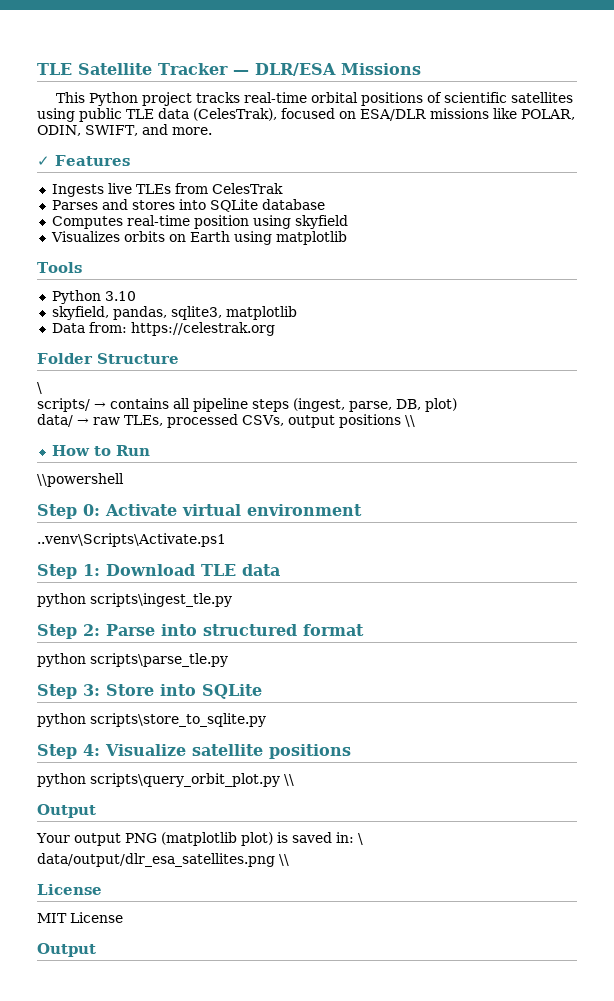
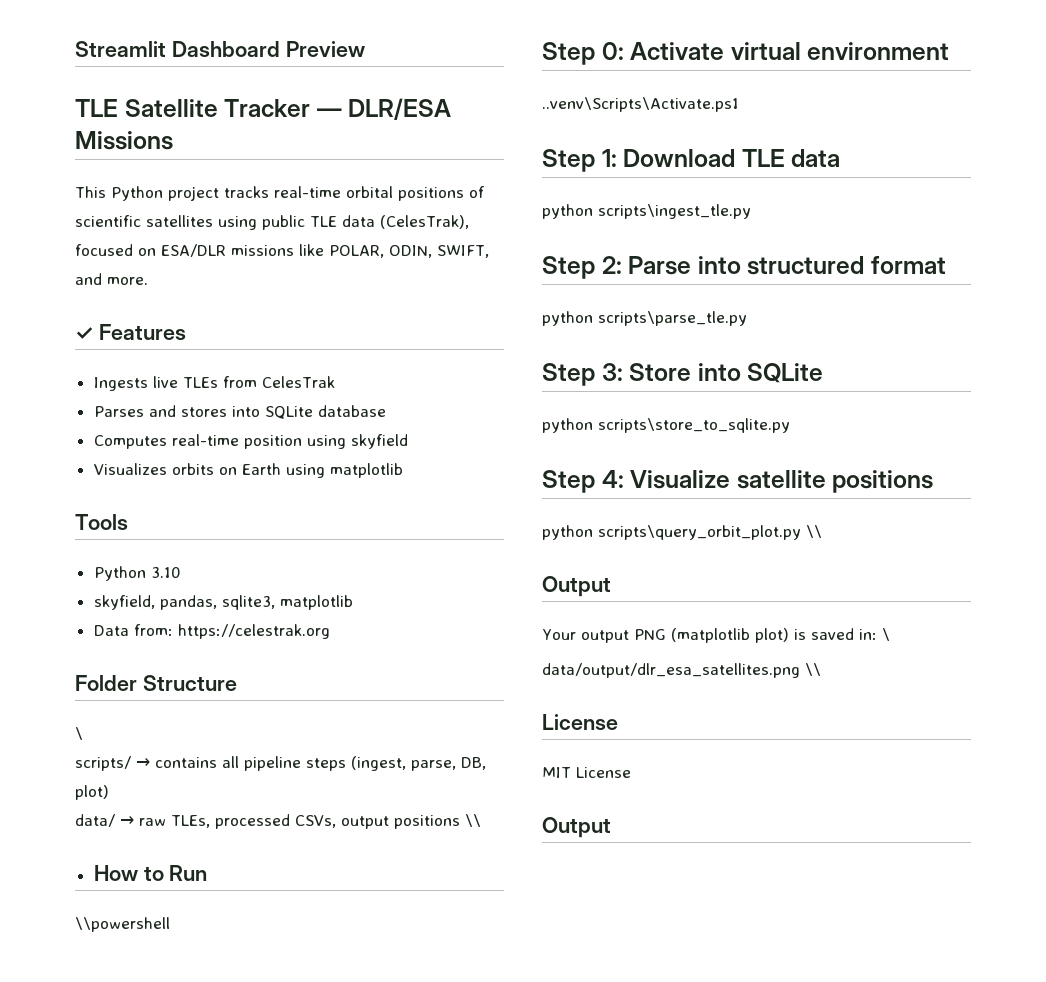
+ Streamlit Dashboard Preview

